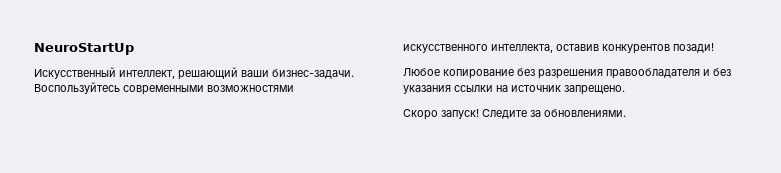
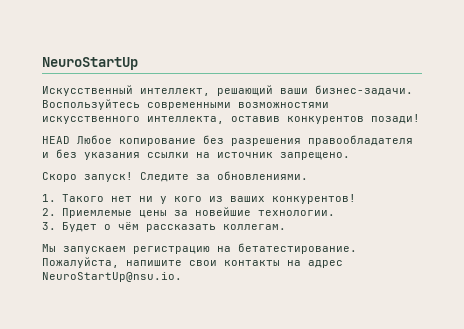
- Любое копирование без разрешения правообладателя и без указания ссылки на источник запрещено.
+ HEAD Любое копирование без разрешения правообладателя и без указания ссылки на источник запрещено.
+ 1. Такого нет ни у кого из ваших конкурентов!
+ 2. Приемлемые цены за новейшие технологии.
+ 3. Будет о чём рассказать коллегам.
+ Мы запускаем регистрацию на бетатестирование. Пожалуйста, напишите свои контакты на адрес NeuroStartUp@nsu.io.

